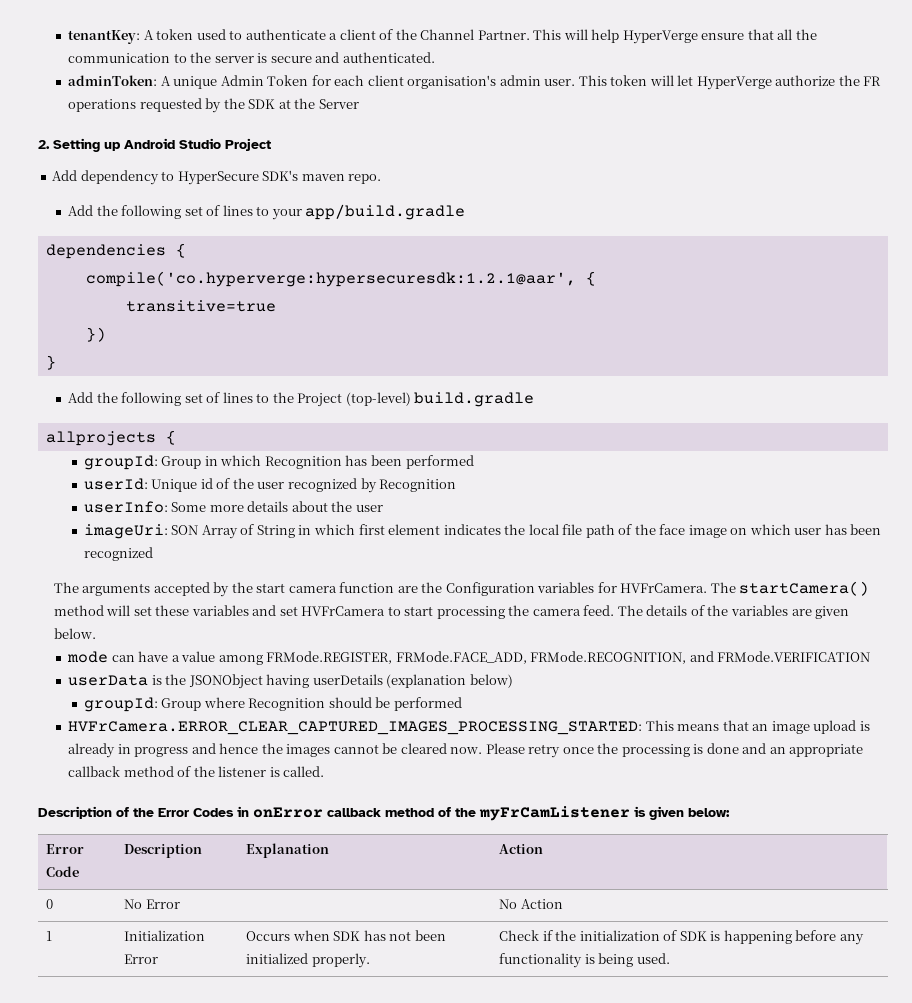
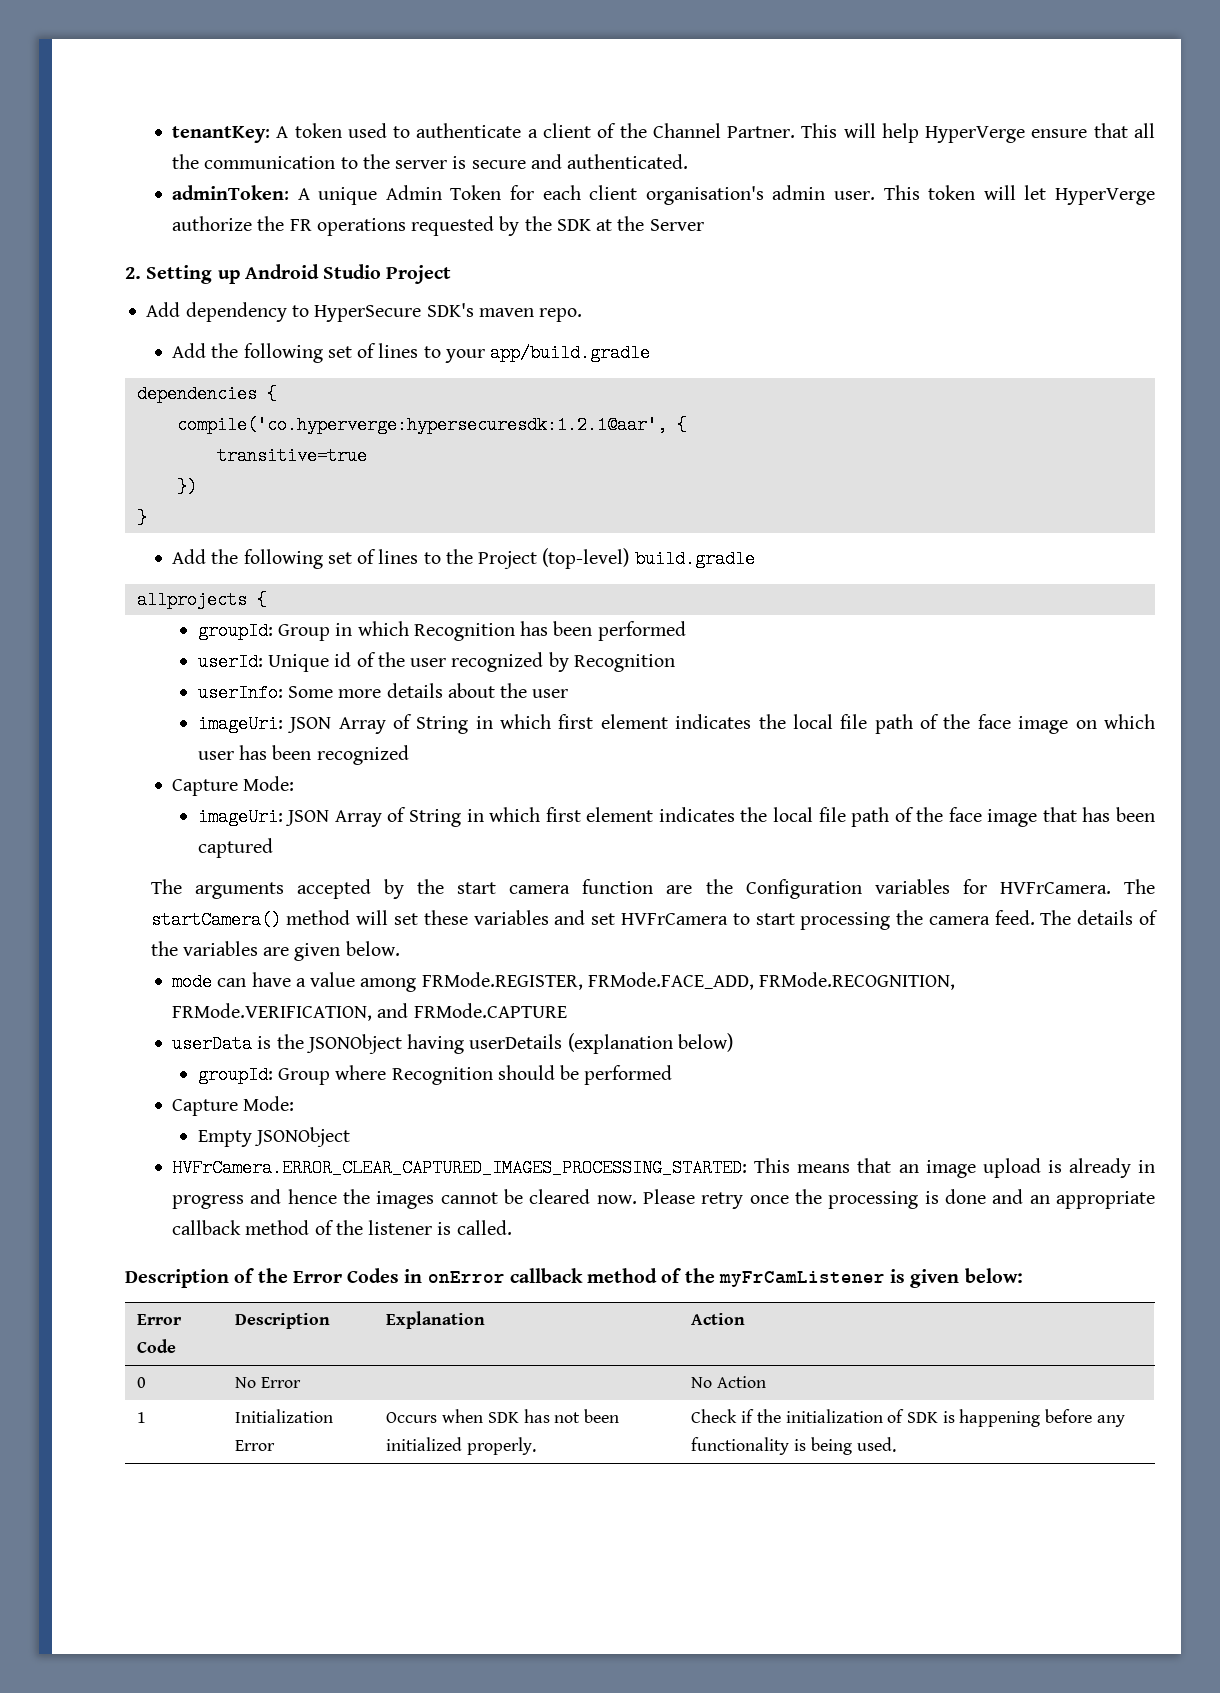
- imageUri: SON Array of String in which first element indicates the local file path of the face image on which user has been recognized
+ imageUri: JSON Array of String in which first element indicates the local file path of the face image on which user has been recognized
+ Capture Mode:
+ imageUri: JSON Array of String in which first element indicates the local file path of the face image that has been captured
- mode can have a value among FRMode.REGISTER, FRMode.FACE_ADD, FRMode.RECOGNITION, and FRMode.VERIFICATION
+ mode can have a value among FRMode.REGISTER, FRMode.FACE_ADD, FRMode.RECOGNITION, FRMode.VERIFICATION, and FRMode.CAPTURE
  groupId: Group where Recognition should be performed
+ Capture Mode:
+ Empty JSONObject

